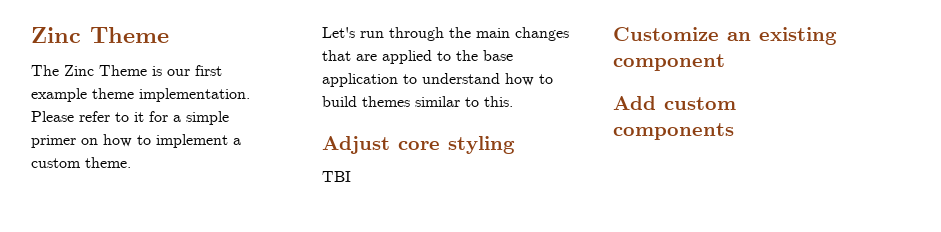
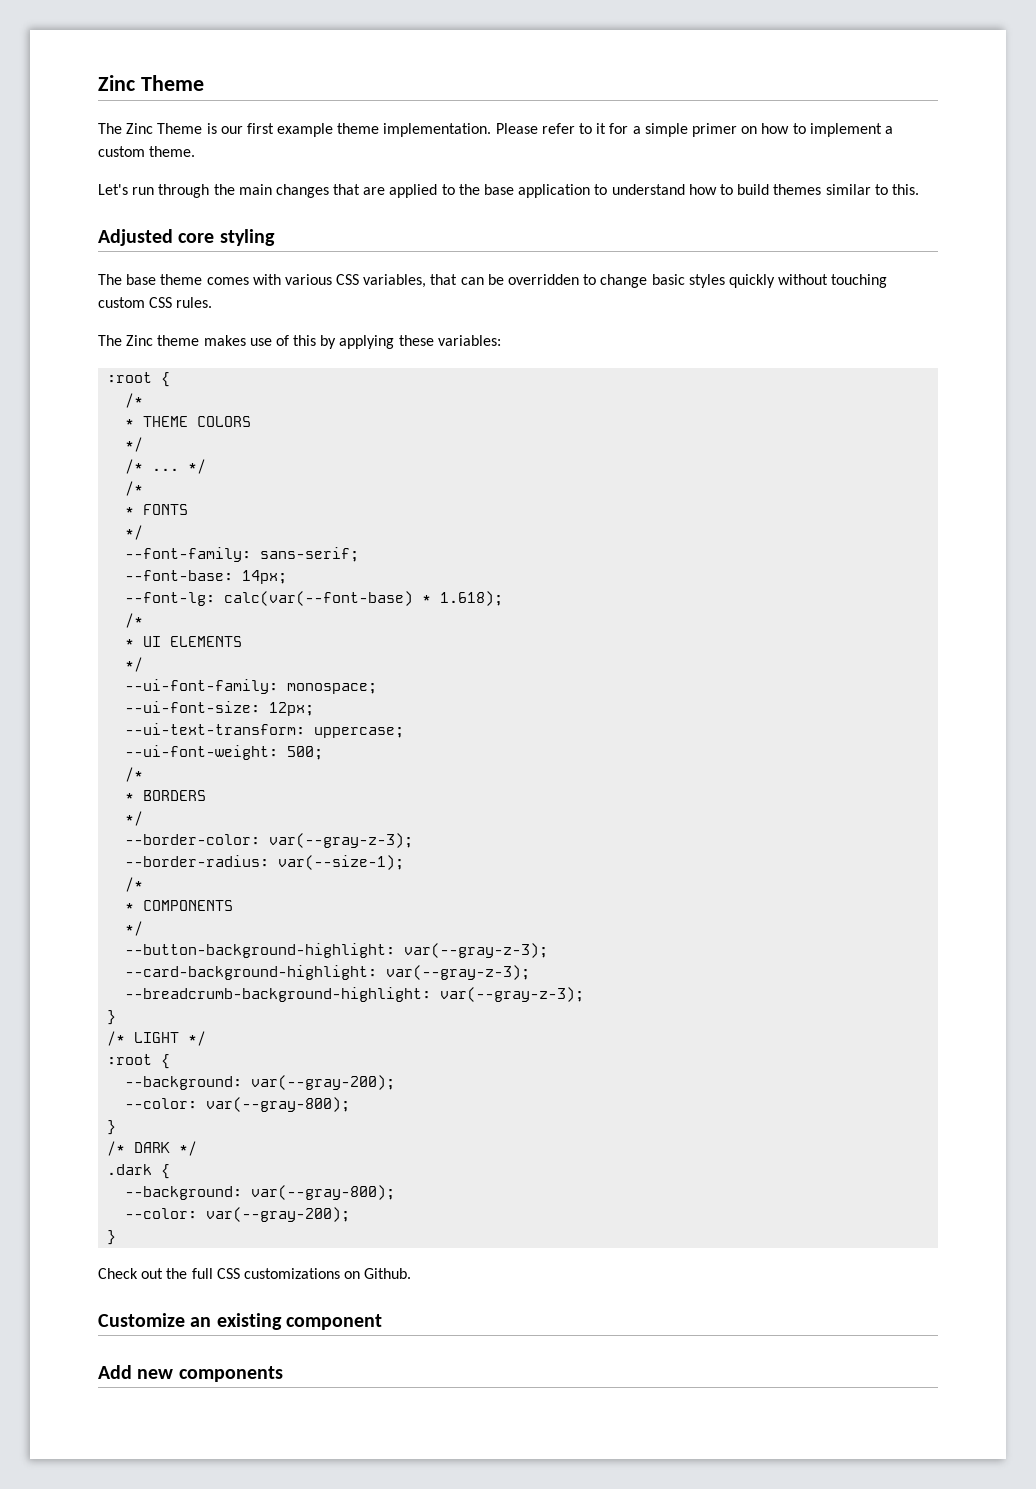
- Adjust core styling
+ Adjusted core styling
- TBI
+ The base theme comes with various CSS variables, that can be overridden to change basic styles quickly without touching custom CSS rules.
+ The Zinc theme makes use of this by applying these variables:
+ :root {
+ /*
+ * THEME COLORS
+ */
+ /* ... */
+ /*
+ * FONTS
+ */
+ --font-family: sans-serif;
+ --font-base: 14px;
+ --font-lg: calc(var(--font-base) * 1.618);
+ /*
+ * UI ELEMENTS
+ */
+ --ui-font-family: monospace;
+ --ui-font-size: 12px;
+ --ui-text-transform: uppercase;
+ --ui-font-weight: 500;
+ /*
+ * BORDERS
+ */
+ --border-color: var(--gray-z-3);
+ --border-radius: var(--size-1);
+ /*
+ * COMPONENTS
+ */
+ --button-background-highlight: var(--gray-z-3);
+ --card-background-highlight: var(--gray-z-3);
+ --breadcrumb-background-highlight: var(--gray-z-3);
+ }
+ /* LIGHT */
+ :root {
+ --background: var(--gray-200);
+ --color: var(--gray-800);
+ }
+ /* DARK */
+ .dark {
+ --background: var(--gray-800);
+ --color: var(--gray-200);
+ }
+ Check out the full CSS customizations on Github.
- Add custom components
+ Add new components

